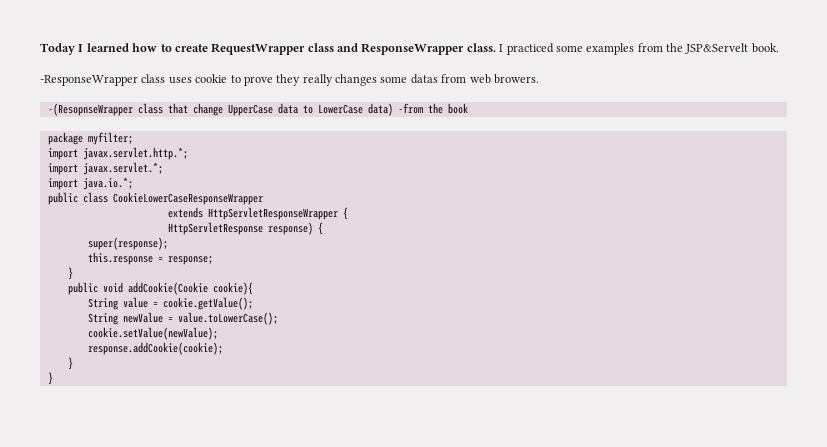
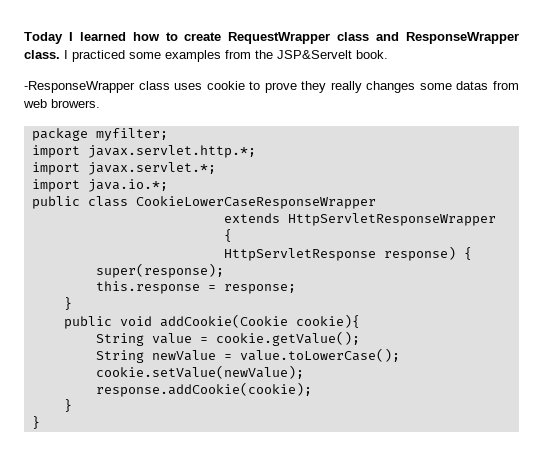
- -(ResopnseWrapper class that change UpperCase data to LowerCase data) -from the book

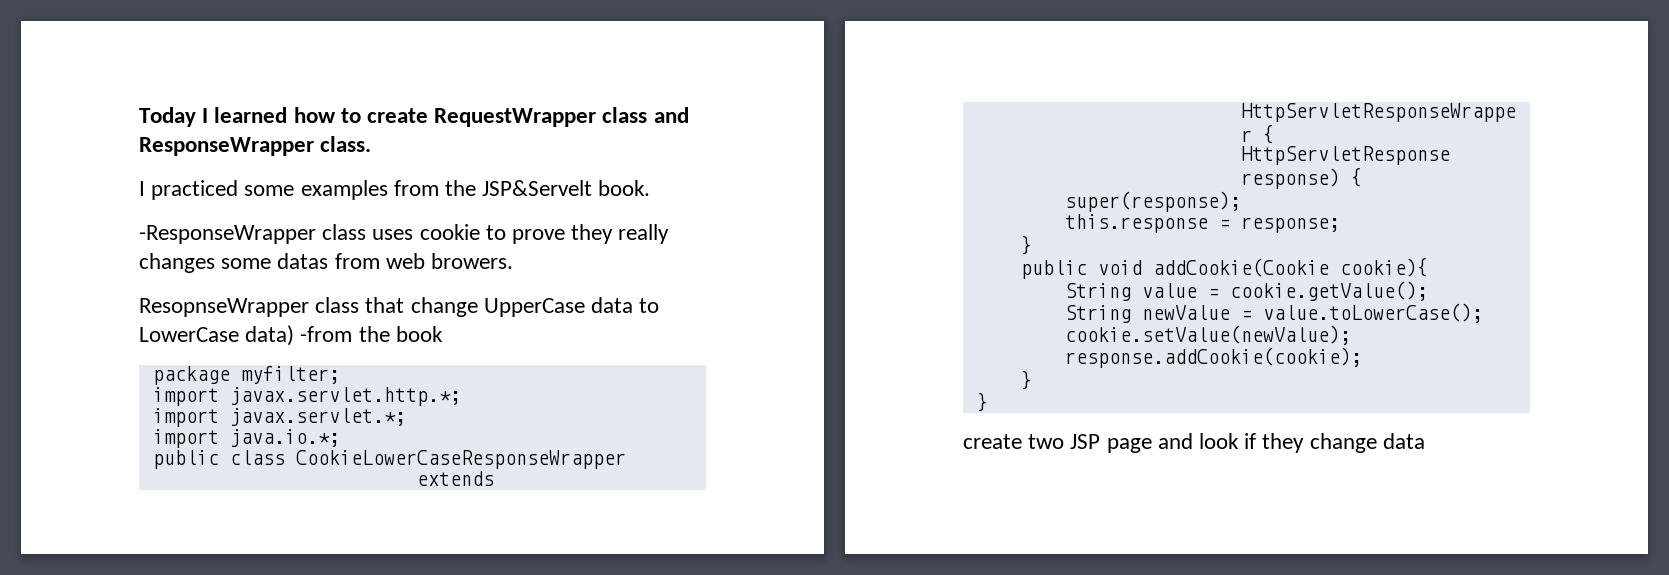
- Today I learned how to create RequestWrapper class and ResponseWrapper class. I practiced some examples from the JSP&Servelt book.
+ Today I learned how to create RequestWrapper class and ResponseWrapper class.
+ I practiced some examples from the JSP&Servelt book.
+ ResopnseWrapper class that change UpperCase data to LowerCase data) -from the book
+ create two JSP page and look if they change data

